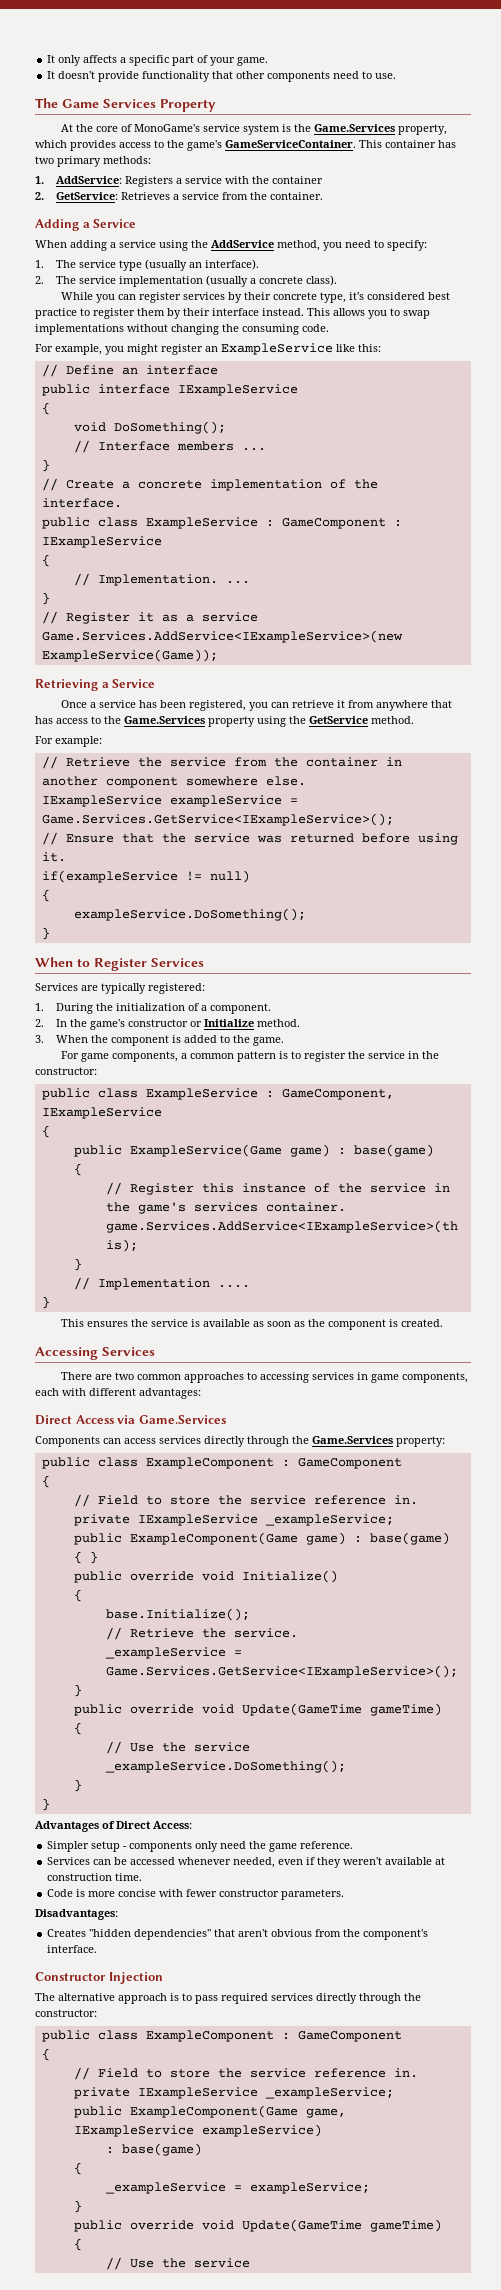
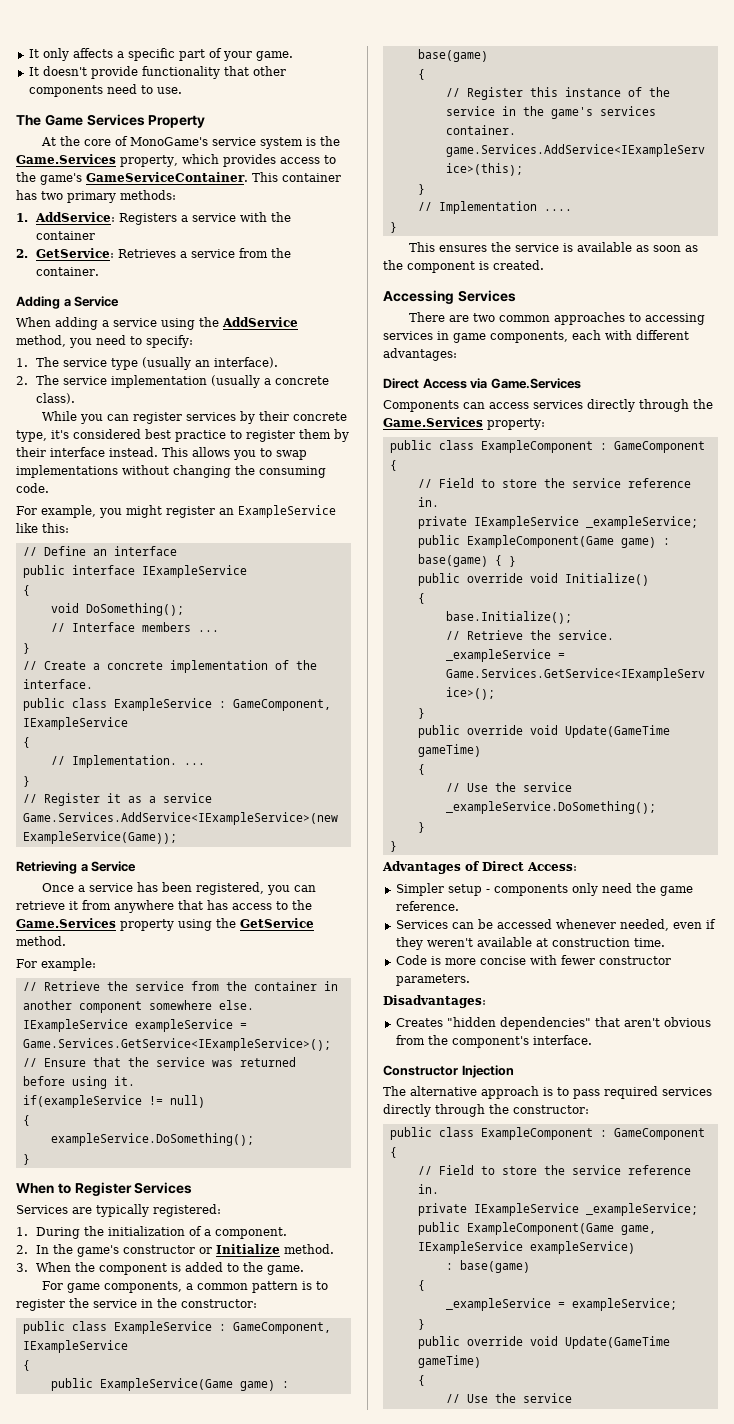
  // Create a concrete implementation of the interface.
- public class ExampleService : GameComponent : IExampleService
+ public class ExampleService : GameComponent, IExampleService

